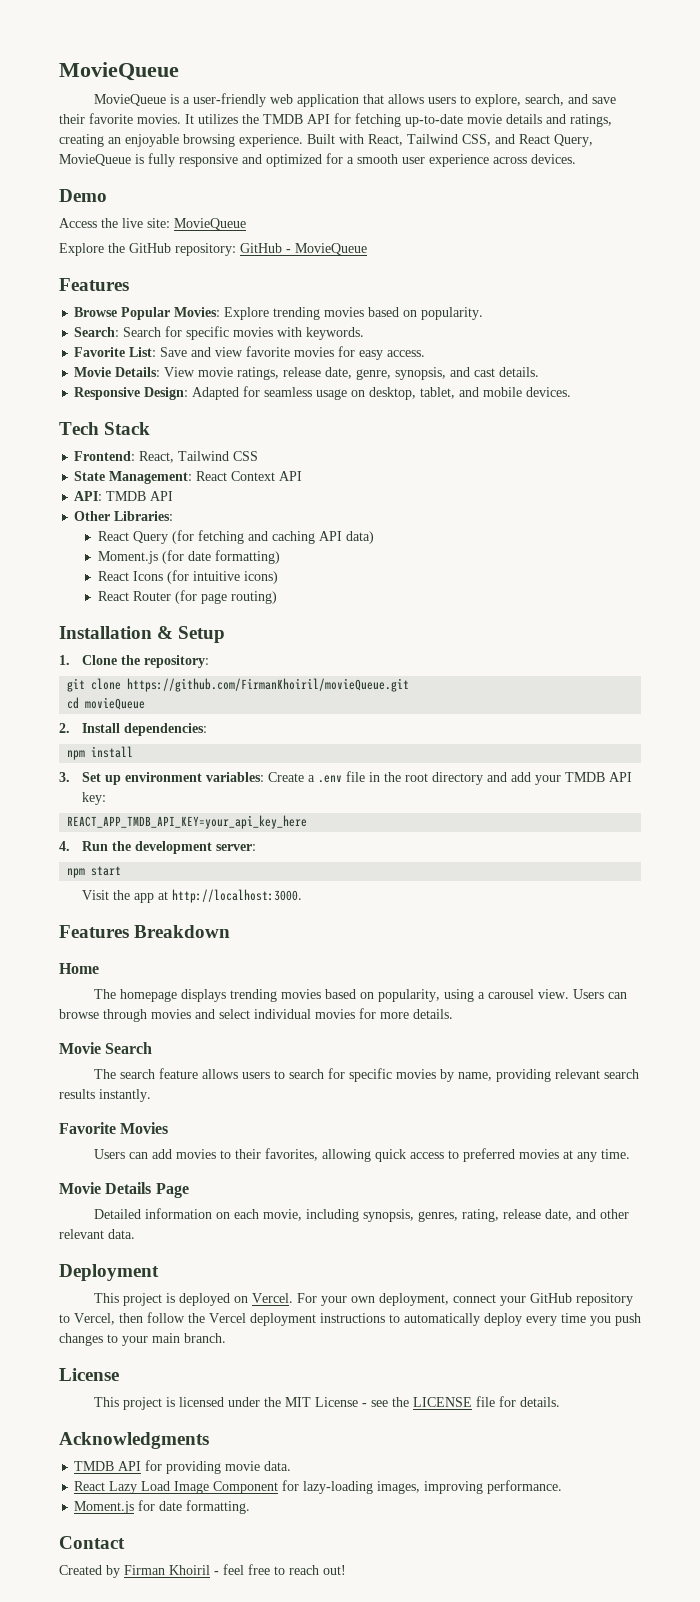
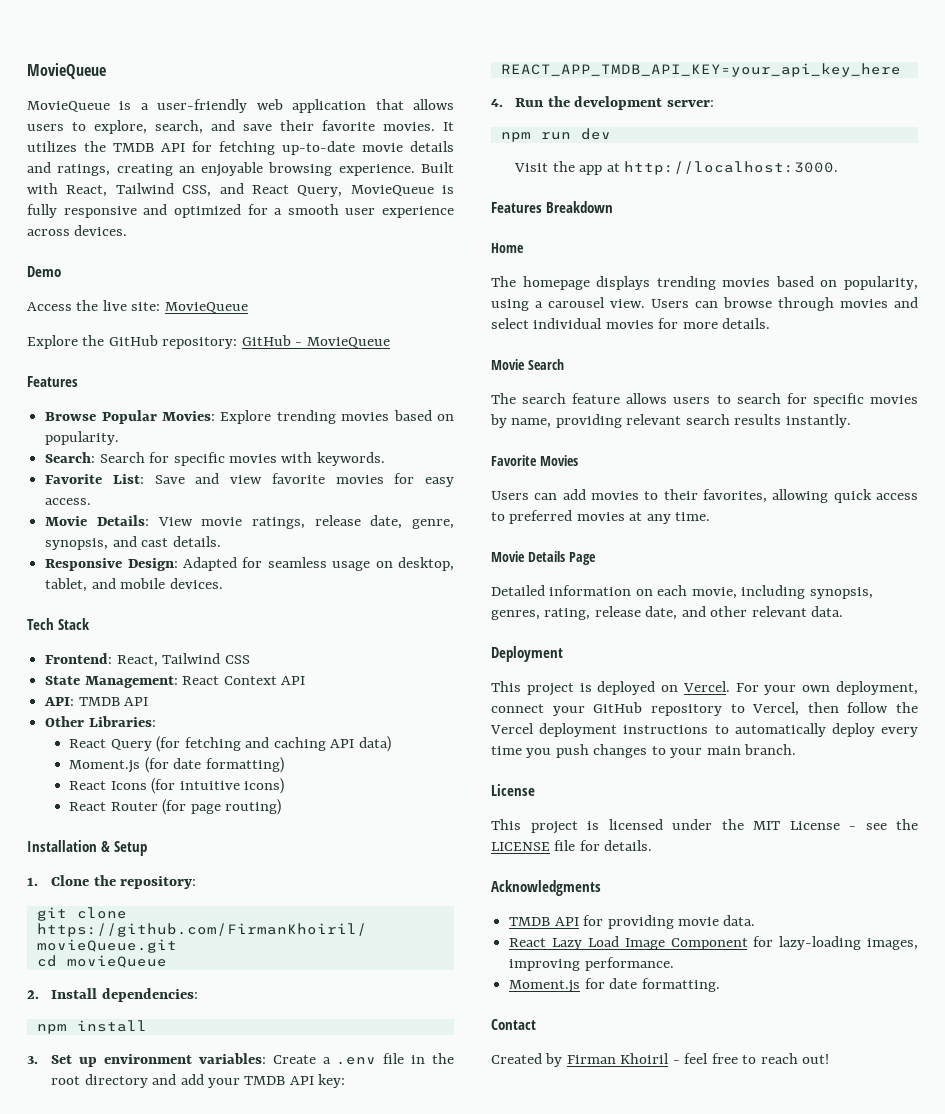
- npm start
+ npm run dev

